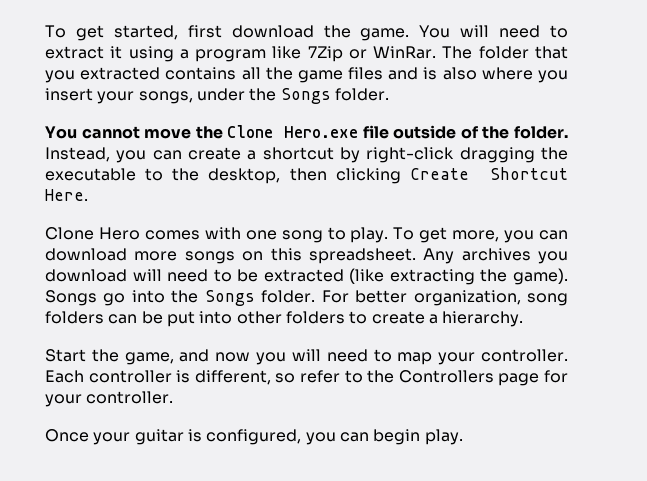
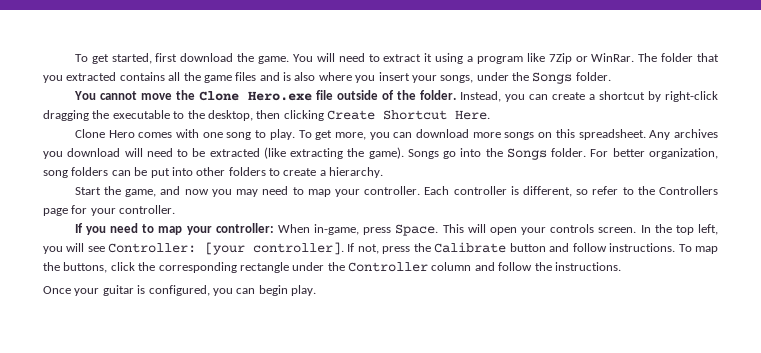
- Start the game, and now you will need to map your controller.
+ Start the game, and now you may need to map your controller.
+ If you need to map your controller: When in-game, press Space. This will open your controls screen. In the top left, you will see Controller: [your controller]. If not, press the Calibrate button and follow instructions. To map the buttons, click the corresponding rectangle under the Controller column and follow the instructions.

